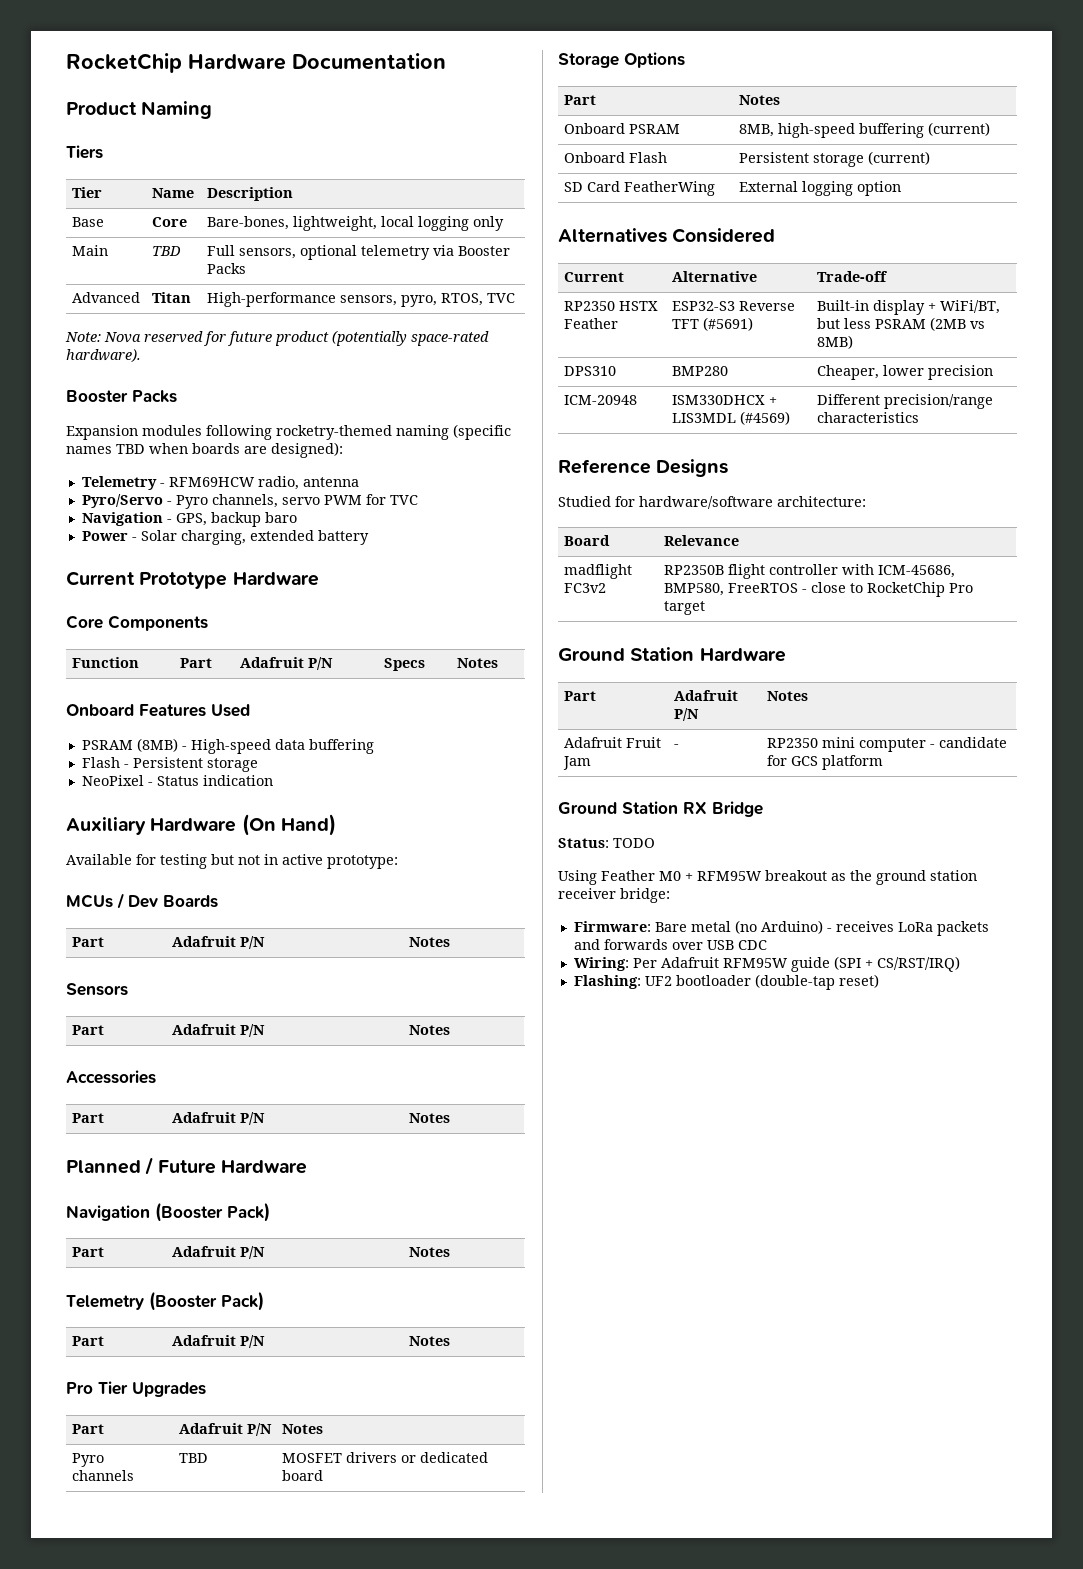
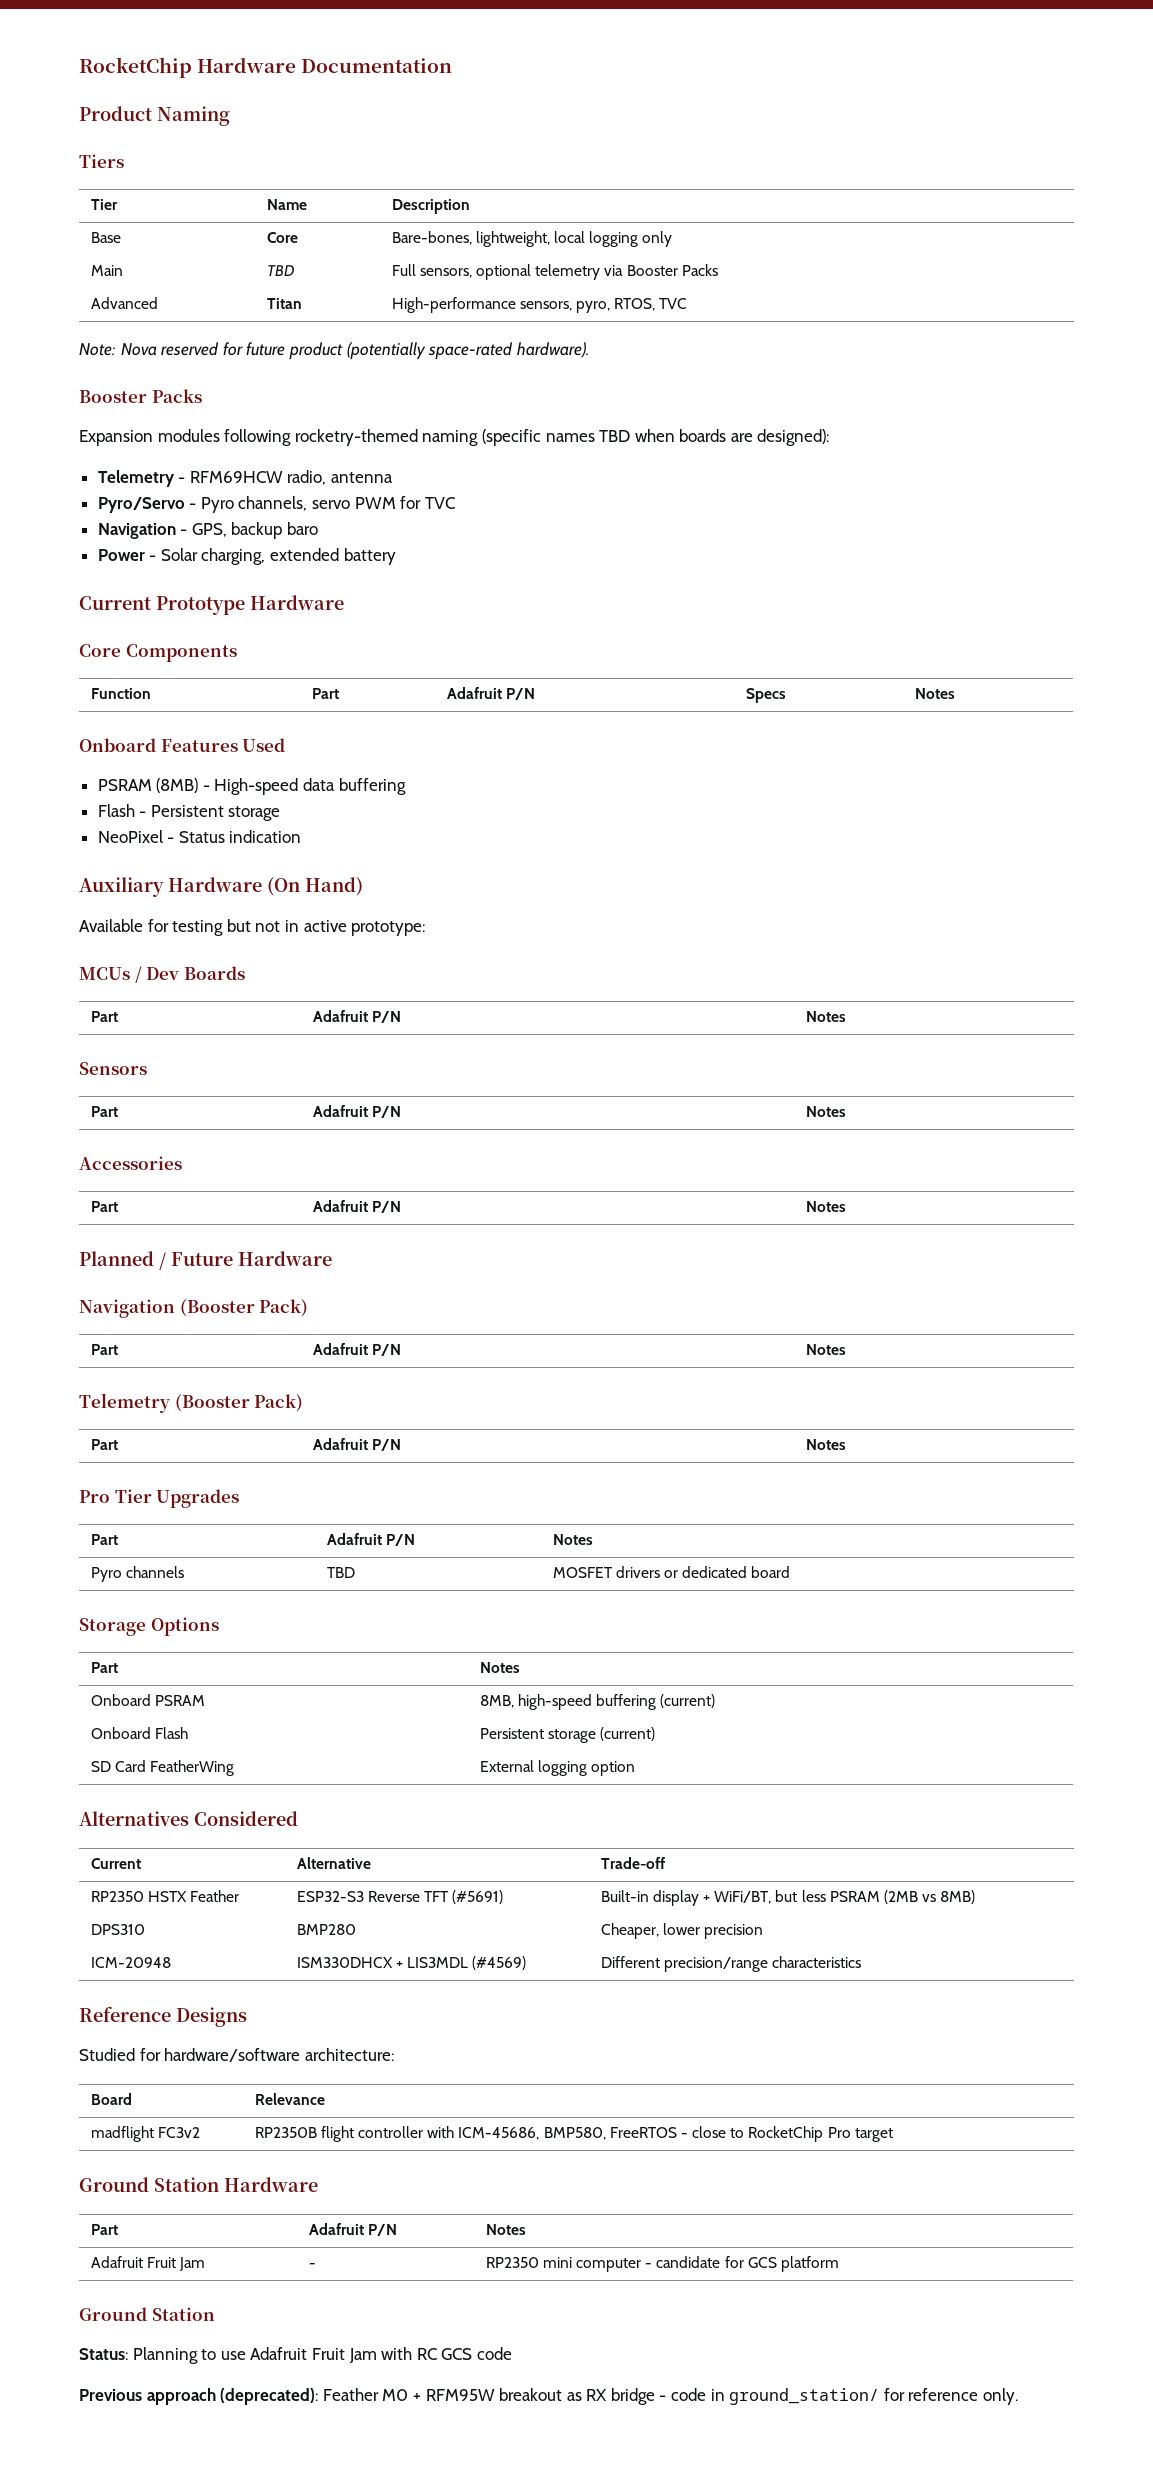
  Adafruit Fruit Jam | - | RP2350 mini computer - candidate for GCS platform
- Ground Station RX Bridge
+ Ground Station
- Status: TODO
- Using Feather M0 + RFM95W breakout as the ground station receiver bridge:
- Firmware: Bare metal (no Arduino) - receives LoRa packets and forwards over USB CDC
- Wiring: Per Adafruit RFM95W guide (SPI + CS/RST/IRQ)
- Flashing: UF2 bootloader (double-tap reset)
+ Status: Planning to use Adafruit Fruit Jam with RC GCS code
+ Previous approach (deprecated): Feather M0 + RFM95W breakout as RX bridge - code in ground_station/ for reference only.

